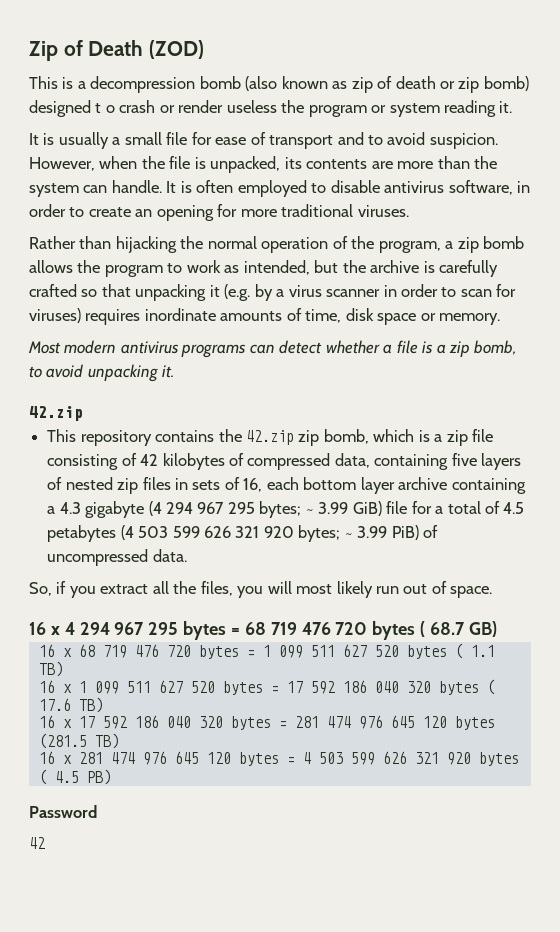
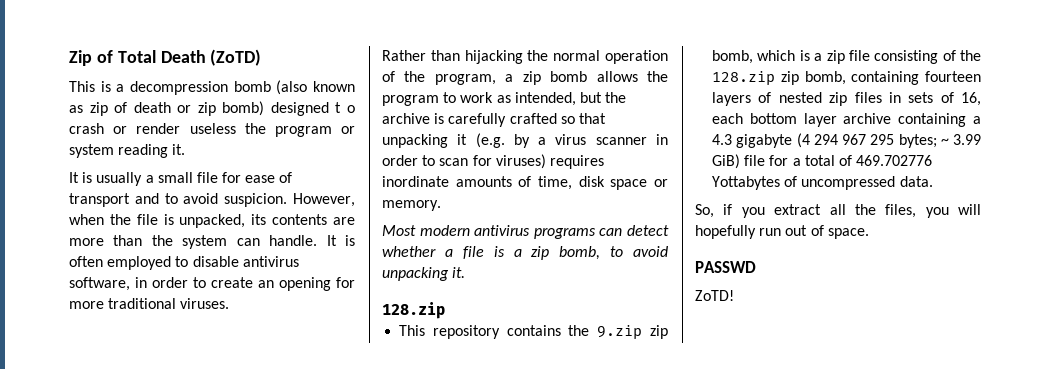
- Zip of Death (ZOD)
+ Zip of Total Death (ZoTD)
  Most modern antivirus programs can detect whether a file is a zip bomb, to avoid unpacking it.
- 42.zip
+ 128.zip
- This repository contains the 42.zip zip bomb, which is a zip file consisting of 42 kilobytes of compressed data, containing five layers of nested zip files in sets of 16, each bottom layer archive containing a 4.3 gigabyte (4 294 967 295 bytes; ~ 3.99 GiB) file for a total of 4.5 petabytes (4 503 599 626 321 920 bytes; ~ 3.99 PiB) of uncompressed data.
+ This repository contains the 9.zip zip bomb, which is a zip file consisting of the 128.zip zip bomb, containing fourteen layers of nested zip files in sets of 16, each bottom layer archive containing a 4.3 gigabyte (4 294 967 295 bytes; ~ 3.99 GiB) file for a total of 469.702776 Yottabytes of uncompressed data.
- So, if you extract all the files, you will most likely run out of space.
+ So, if you extract all the files, you will hopefully run out of space.
- 16 x 4 294 967 295 bytes = 68 719 476 720 bytes ( 68.7 GB)
- 16 x 68 719 476 720 bytes = 1 099 511 627 520 bytes ( 1.1 TB)
- 16 x 1 099 511 627 520 bytes = 17 592 186 040 320 bytes ( 17.6 TB)
- 16 x 17 592 186 040 320 bytes = 281 474 976 645 120 bytes (281.5 TB)
- 16 x 281 474 976 645 120 bytes = 4 503 599 626 321 920 bytes ( 4.5 PB)
- Password
- 42
+ PASSWD
+ ZoTD!

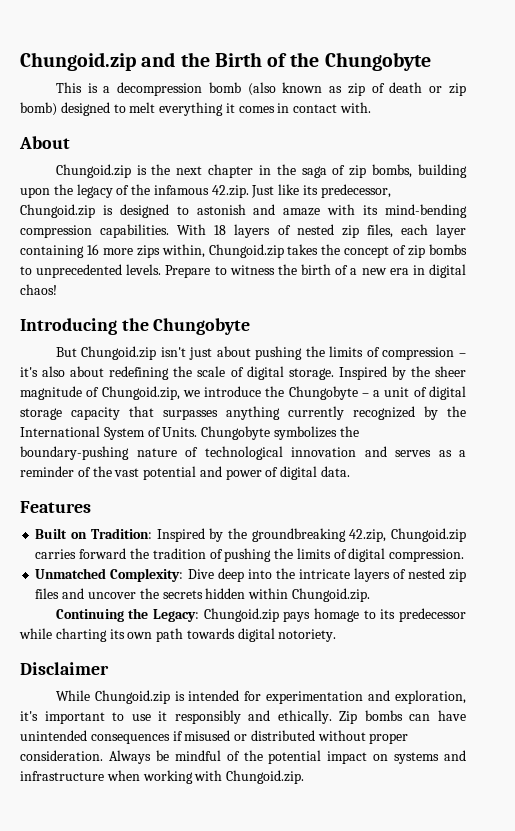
- Zip of Total Death (ZoTD)
+ Chungoid.zip and the Birth of the Chungobyte
- This is a decompression bomb (also known as zip of death or zip bomb) designed t o crash or render useless the program or system reading it.
- It is usually a small file for ease of transport and to avoid suspicion. However, when the file is unpacked, its contents are more than the system can handle. It is often employed to disable antivirus software, in order to create an opening for more traditional viruses.
- Rather than hijacking the normal operation of the program, a zip bomb allows the program to work as intended, but the archive is carefully crafted so that unpacking it (e.g. by a virus scanner in order to scan for viruses) requires inordinate amounts of time, disk space or memory.
- Most modern antivirus programs can detect whether a file is a zip bomb, to avoid unpacking it.
- 128.zip
- This repository contains the 9.zip zip bomb, which is a zip file consisting of the 128.zip zip bomb, containing fourteen layers of nested zip files in sets of 16, each bottom layer archive containing a 4.3 gigabyte (4 294 967 295 bytes; ~ 3.99 GiB) file for a total of 469.702776 Yottabytes of uncompressed data.
- So, if you extract all the files, you will hopefully run out of space.
- PASSWD
- ZoTD!
+ This is a decompression bomb (also known as zip of death or zip bomb) designed to melt everything it comes in contact with.
+ About
+ Chungoid.zip is the next chapter in the saga of zip bombs, building upon the legacy of the infamous 42.zip. Just like its predecessor, Chungoid.zip is designed to astonish and amaze with its mind-bending compression capabilities. With 18 layers of nested zip files, each layer containing 16 more zips within, Chungoid.zip takes the concept of zip bombs to unprecedented levels. Prepare to witness the birth of a new era in digital chaos!
+ Introducing the Chungobyte
+ But Chungoid.zip isn't just about pushing the limits of compression – it's also about redefining the scale of digital storage. Inspired by the sheer magnitude of Chungoid.zip, we introduce the Chungobyte – a unit of digital storage capacity that surpasses anything currently recognized by the International System of Units. Chungobyte symbolizes the boundary-pushing nature of technological innovation and serves as a reminder of the vast potential and power of digital data.
+ Features
+ Built on Tradition: Inspired by the groundbreaking 42.zip, Chungoid.zip carries forward the tradition of pushing the limits of digital compression.
+ Unmatched Complexity: Dive deep into the intricate layers of nested zip files and uncover the secrets hidden within Chungoid.zip.
+ Continuing the Legacy: Chungoid.zip pays homage to its predecessor while charting its own path towards digital notoriety.
+ Disclaimer
+ While Chungoid.zip is intended for experimentation and exploration, it's important to use it responsibly and ethically. Zip bombs can have unintended consequences if misused or distributed without proper consideration. Always be mindful of the potential impact on systems and infrastructure when working with Chungoid.zip.

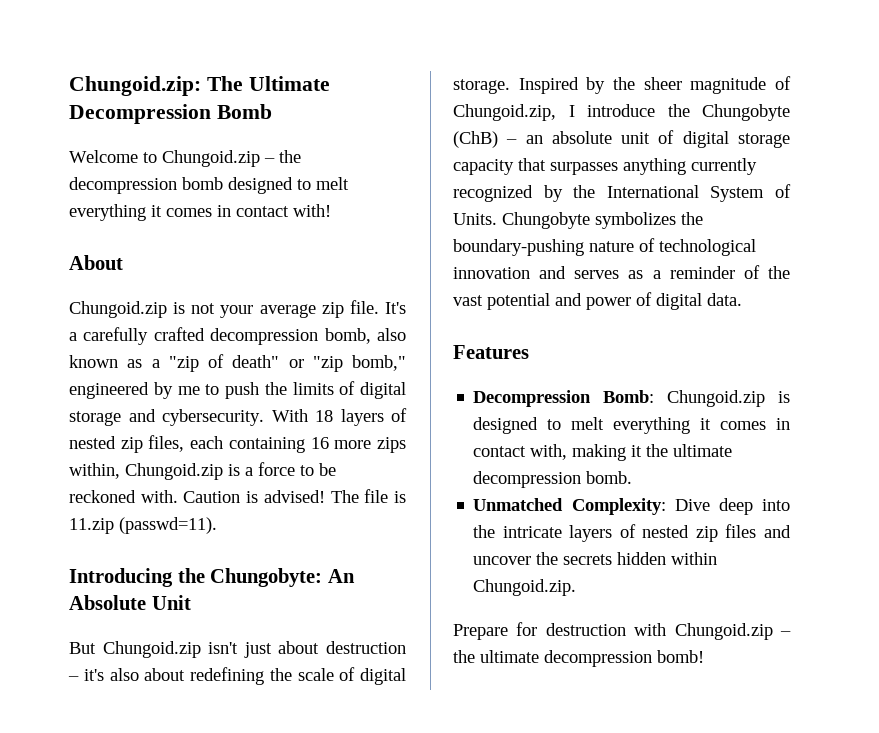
- Chungoid.zip and the Birth of the Chungobyte
- This is a decompression bomb (also known as zip of death or zip bomb) designed to melt everything it comes in contact with.
+ Chungoid.zip: The Ultimate Decompression Bomb
+ Welcome to Chungoid.zip – the decompression bomb designed to melt everything it comes in contact with!
- Chungoid.zip is the next chapter in the saga of zip bombs, building upon the legacy of the infamous 42.zip. Just like its predecessor, Chungoid.zip is designed to astonish and amaze with its mind-bending compression capabilities.
+ Chungoid.zip is not your average zip file. It's a carefully crafted decompression bomb, also known as a "zip of death" or "zip bomb," engineered by me to push the limits of digital storage and cybersecurity.
- With 18 layers of nested zip files, each layer containing 16 more zips within, Chungoid.zip takes the concept of zip bombs to unprecedented levels. Prepare to witness the birth of a new era in digital chaos!
- Introducing the Chungobyte
+ With 18 layers of nested zip files, each containing 16 more zips within, Chungoid.zip is a force to be reckoned with. Caution is advised! The file is 11.zip (passwd=11).
+ Introducing the Chungobyte: An Absolute Unit
- But Chungoid.zip isn't just about pushing the limits of compression – it's also about redefining the scale of digital storage.
+ But Chungoid.zip isn't just about destruction – it's also about redefining the scale of digital storage.
- Inspired by the sheer magnitude of Chungoid.zip, we introduce the Chungobyte – a unit of digital storage capacity that surpasses anything currently recognized by the International System of Units.
+ Inspired by the sheer magnitude of Chungoid.zip, I introduce the Chungobyte (ChB) – an absolute unit of digital storage capacity that surpasses anything currently recognized by the International System of Units.
- Built on Tradition: Inspired by the groundbreaking 42.zip, Chungoid.zip carries forward the tradition of pushing the limits of digital compression.
+ Decompression Bomb: Chungoid.zip is designed to melt everything it comes in contact with, making it the ultimate decompression bomb.
- Continuing the Legacy: Chungoid.zip pays homage to its predecessor while charting its own path towards digital notoriety.
- Disclaimer
- While Chungoid.zip is intended for experimentation and exploration, it's important to use it responsibly and ethically. Zip bombs can have unintended consequences if misused or distributed without proper consideration. Always be mindful of the potential impact on systems and infrastructure when working with Chungoid.zip.
+ Prepare for destruction with Chungoid.zip – the ultimate decompression bomb!

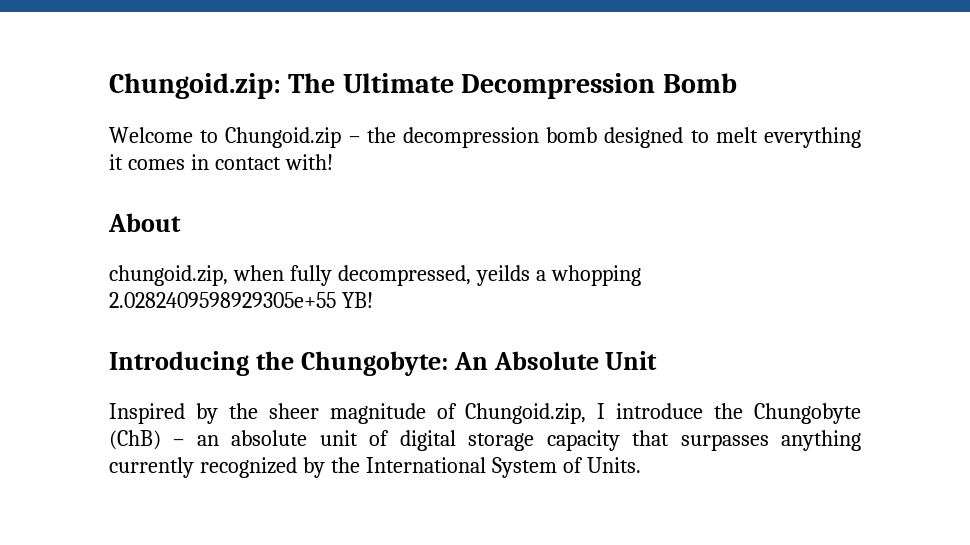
- Chungoid.zip is not your average zip file. It's a carefully crafted decompression bomb, also known as a "zip of death" or "zip bomb," engineered by me to push the limits of digital storage and cybersecurity. With 18 layers of nested zip files, each containing 16 more zips within, Chungoid.zip is a force to be reckoned with. Caution is advised! The file is 11.zip (passwd=11).
+ chungoid.zip, when fully decompressed, yeilds a whopping 2.0282409598929305e+55 YB!
- But Chungoid.zip isn't just about destruction – it's also about redefining the scale of digital storage.
- Chungobyte symbolizes the boundary-pushing nature of technological innovation and serves as a reminder of the vast potential and power of digital data.
- Features
- Decompression Bomb: Chungoid.zip is designed to melt everything it comes in contact with, making it the ultimate decompression bomb.
- Unmatched Complexity: Dive deep into the intricate layers of nested zip files and uncover the secrets hidden within Chungoid.zip.
- Prepare for destruction with Chungoid.zip – the ultimate decompression bomb!

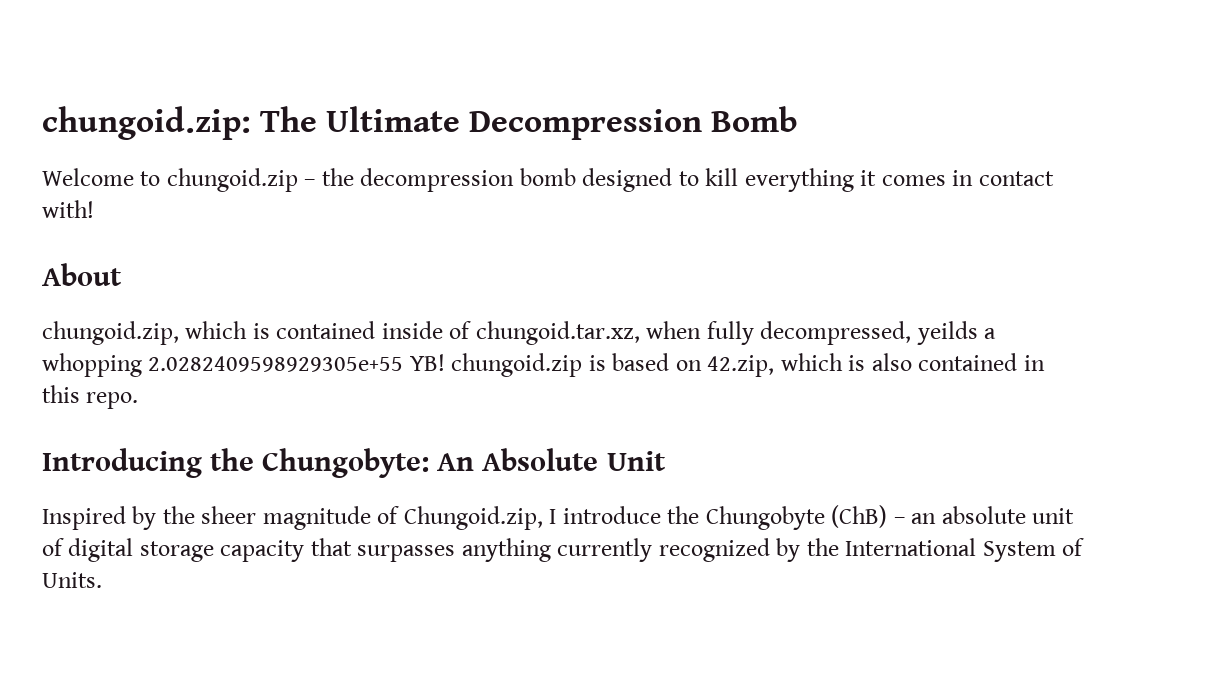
- Chungoid.zip: The Ultimate Decompression Bomb
+ chungoid.zip: The Ultimate Decompression Bomb
- Welcome to Chungoid.zip – the decompression bomb designed to melt everything it comes in contact with!
+ Welcome to chungoid.zip – the decompression bomb designed to kill everything it comes in contact with!
- chungoid.zip, when fully decompressed, yeilds a whopping 2.0282409598929305e+55 YB!
+ chungoid.zip, which is contained inside of chungoid.tar.xz, when fully decompressed, yeilds a whopping 2.0282409598929305e+55 YB! chungoid.zip is based on 42.zip, which is also contained in this repo.

